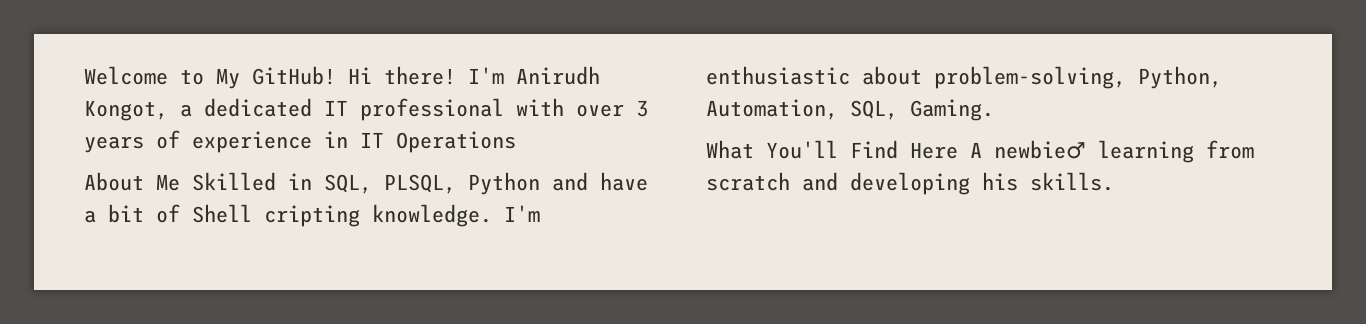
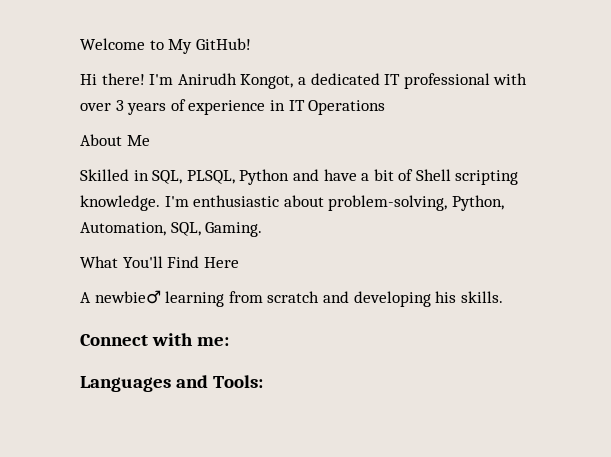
- Welcome to My GitHub! Hi there!
+ Welcome to My GitHub!
+ Hi there!
- About Me Skilled in SQL, PLSQL, Python and have a bit of Shell cripting knowledge.
+ About Me
+ Skilled in SQL, PLSQL, Python and have a bit of Shell scripting knowledge.
- What You'll Find Here A newbie♂ learning from scratch and developing his skills.
+ What You'll Find Here
+ A newbie♂ learning from scratch and developing his skills.
+ Connect with me:
+ Languages and Tools:

